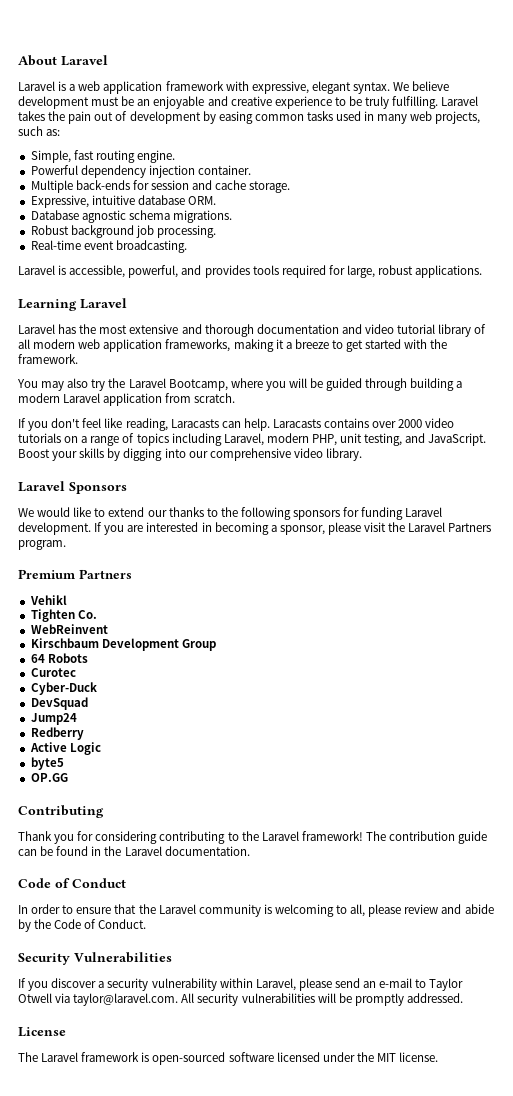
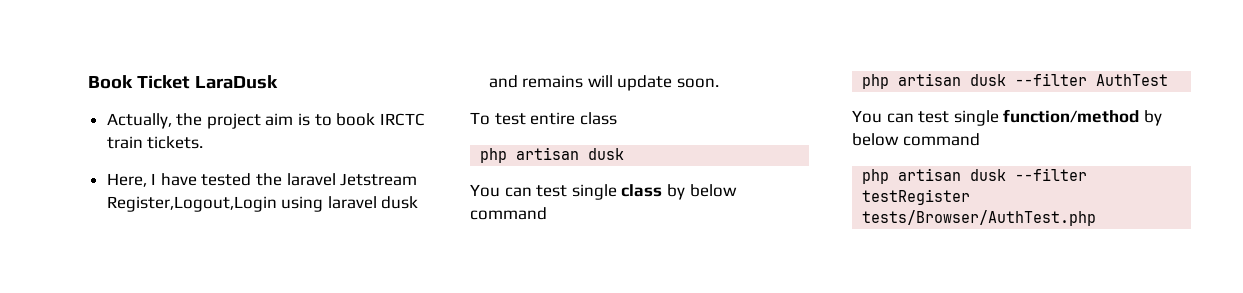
- About Laravel
- Laravel is a web application framework with expressive, elegant syntax. We believe development must be an enjoyable and creative experience to be truly fulfilling. Laravel takes the pain out of development by easing common tasks used in many web projects, such as:
- Simple, fast routing engine.
- Powerful dependency injection container.
- Multiple back-ends for session and cache storage.
- Expressive, intuitive database ORM.
- Database agnostic schema migrations.
- Robust background job processing.
- Real-time event broadcasting.
- Laravel is accessible, powerful, and provides tools required for large, robust applications.
- Learning Laravel
- Laravel has the most extensive and thorough documentation and video tutorial library of all modern web application frameworks, making it a breeze to get started with the framework.
- You may also try the Laravel Bootcamp, where you will be guided through building a modern Laravel application from scratch.
- If you don't feel like reading, Laracasts can help. Laracasts contains over 2000 video tutorials on a range of topics including Laravel, modern PHP, unit testing, and JavaScript. Boost your skills by digging into our comprehensive video library.
- Laravel Sponsors
- We would like to extend our thanks to the following sponsors for funding Laravel development. If you are interested in becoming a sponsor, please visit the Laravel Partners program.
- Premium Partners
- Vehikl
- Tighten Co.
- WebReinvent
- Kirschbaum Development Group
- 64 Robots
- Curotec
- Cyber-Duck
- DevSquad
- Jump24
- Redberry
- Active Logic
- byte5
- OP.GG
- Contributing
- Thank you for considering contributing to the Laravel framework! The contribution guide can be found in the Laravel documentation.
- Code of Conduct
- In order to ensure that the Laravel community is welcoming to all, please review and abide by the Code of Conduct.
- Security Vulnerabilities
- If you discover a security vulnerability within Laravel, please send an e-mail to Taylor Otwell via taylor@laravel.com. All security vulnerabilities will be promptly addressed.
- License
- The Laravel framework is open-sourced software licensed under the MIT license.
+ Book Ticket LaraDusk
+ Actually, the project aim is to book IRCTC train tickets.
+ Here, I have tested the laravel Jetstream Register,Logout,Login using laravel dusk and remains will update soon.
+ To test entire class
+ php artisan dusk
+ You can test single class by below command
+ php artisan dusk --filter AuthTest
+ You can test single function/method by below command
+ php artisan dusk --filter testRegister tests/Browser/AuthTest.php

